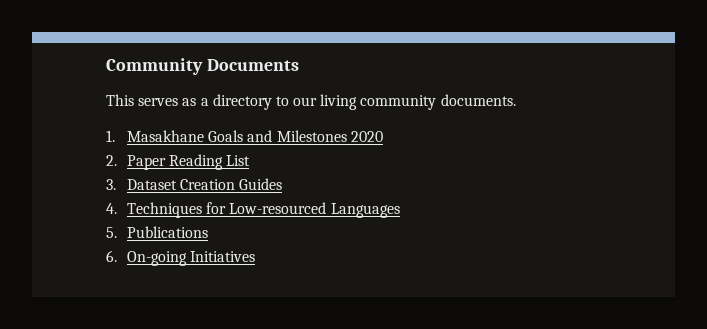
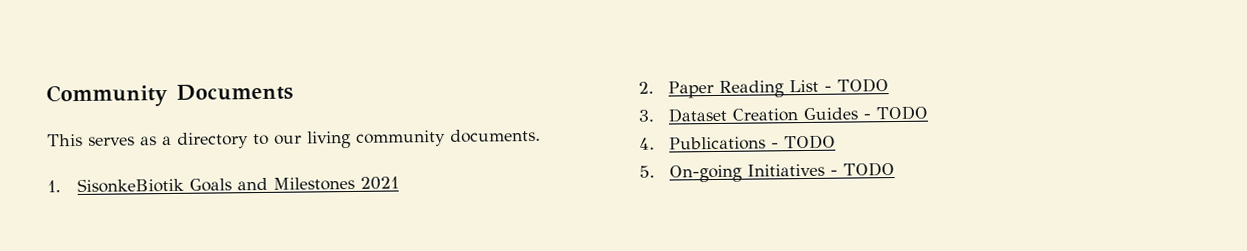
- 1. Masakhane Goals and Milestones 2020
+ 1. SisonkeBiotik Goals and Milestones 2021
- 2. Paper Reading List
+ 2. Paper Reading List - TODO
- 3. Dataset Creation Guides
- 4. Techniques for Low-resourced Languages
- 5. Publications
- 6. On-going Initiatives
+ 3. Dataset Creation Guides - TODO
+ 4. Publications - TODO
+ 5. On-going Initiatives - TODO

